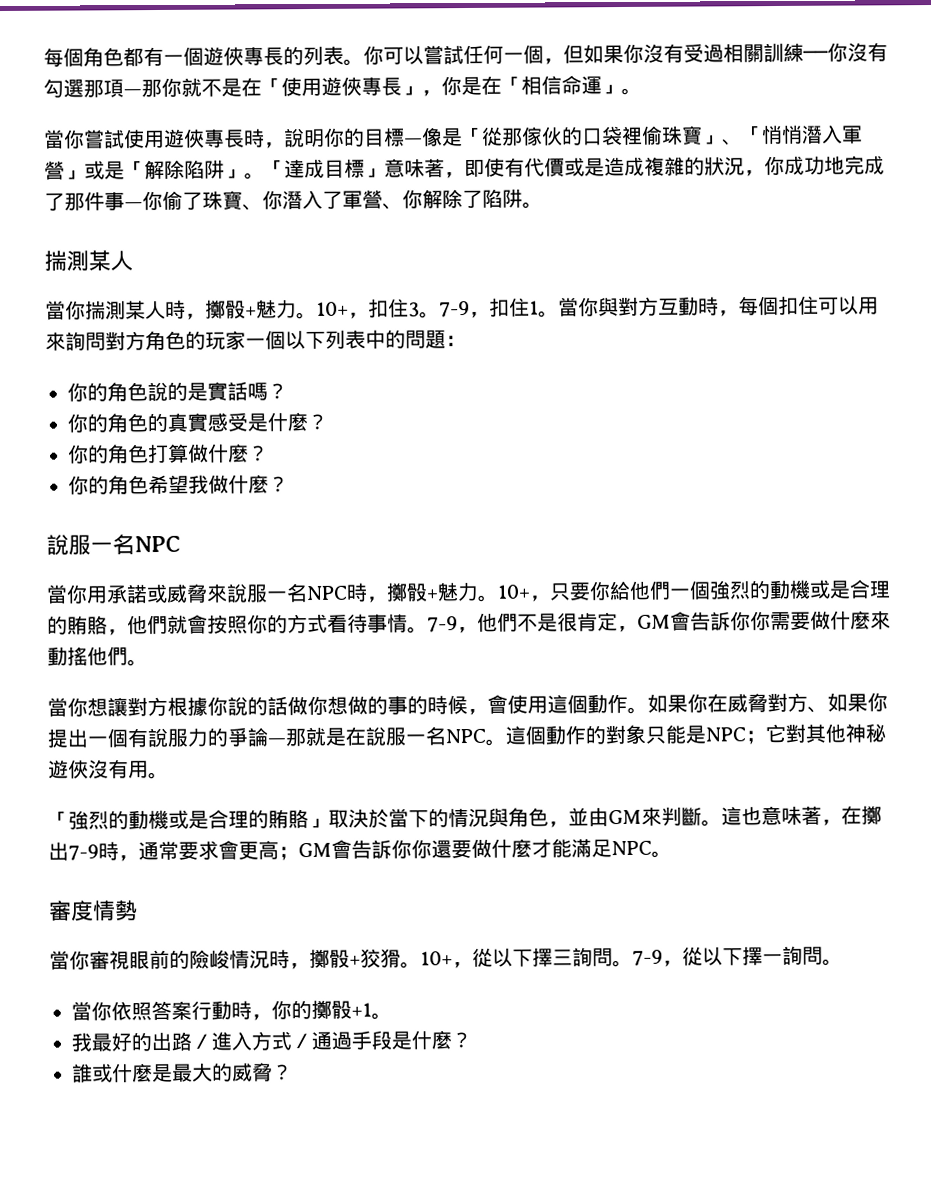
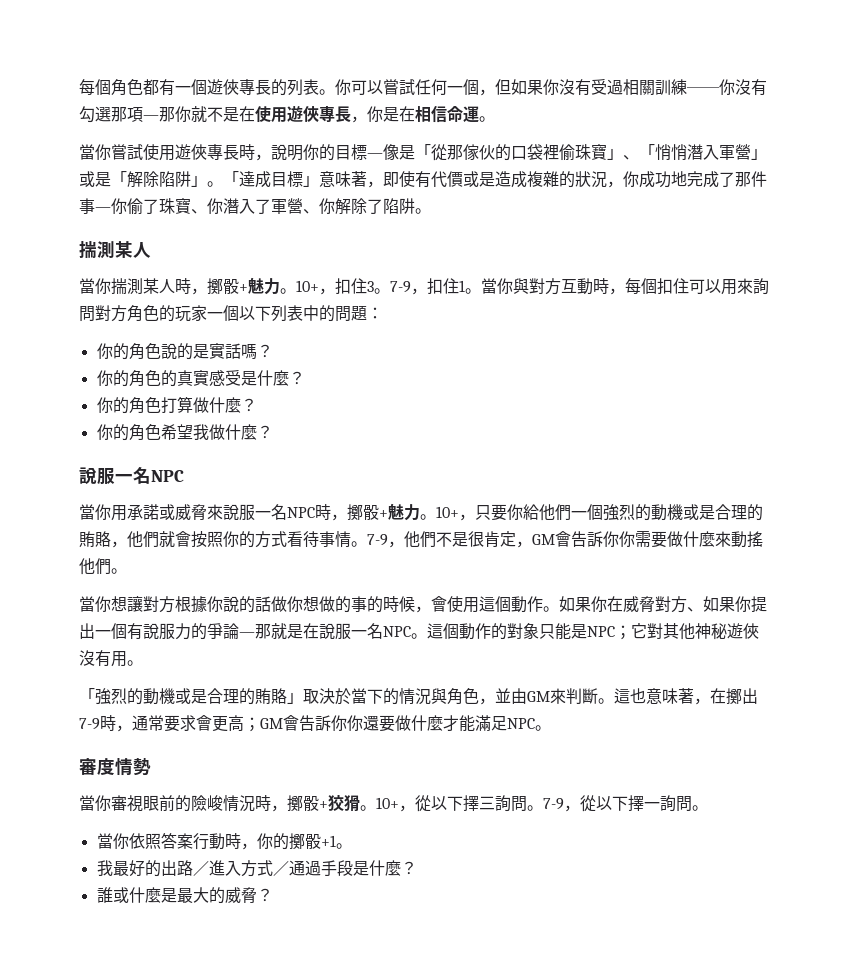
- 你可以嘗試任何一個，但如果你沒有受過相關訓練──你沒有勾選那項—那你就不是在「使用遊俠專長」，你是在「相信命運」。
+ 你可以嘗試任何一個，但如果你沒有受過相關訓練──你沒有勾選那項—那你就不是在使用遊俠專長，你是在相信命運。

